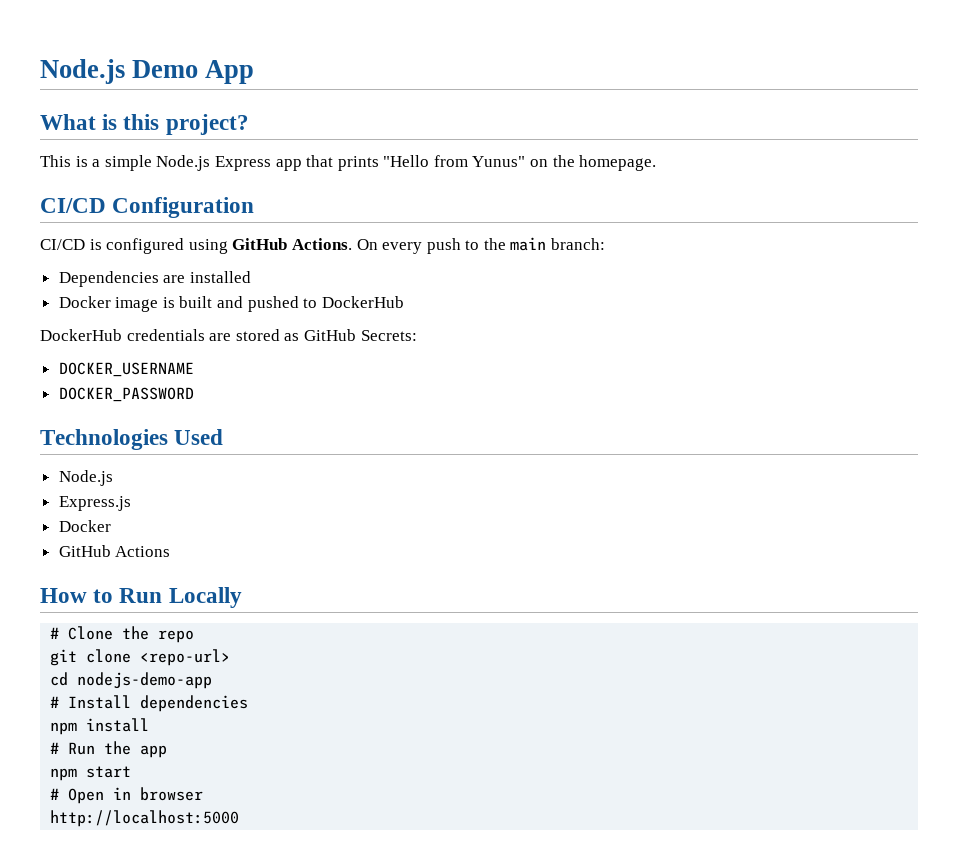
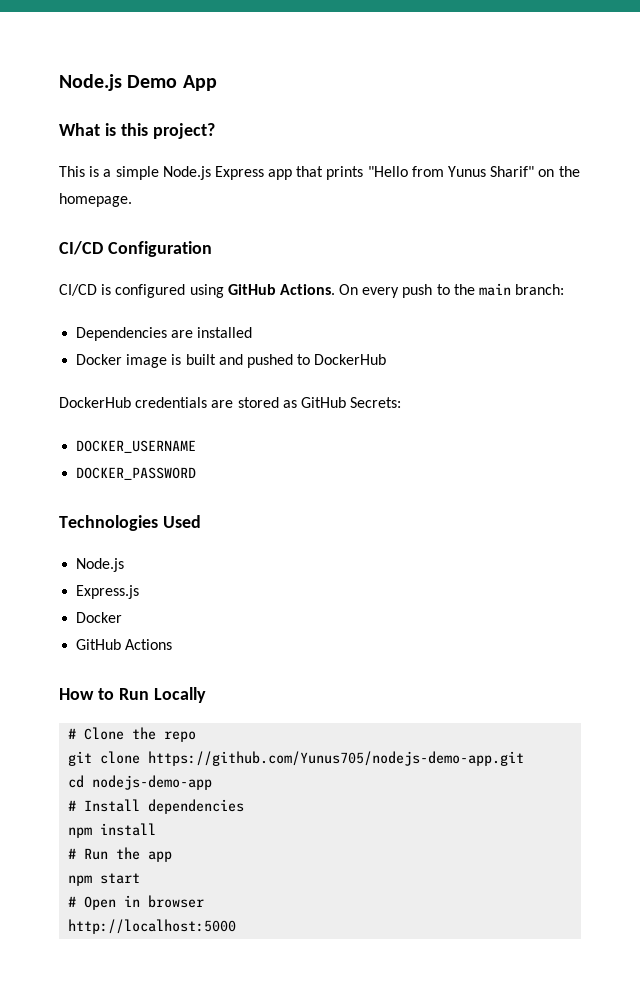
- This is a simple Node.js Express app that prints "Hello from Yunus" on the homepage.
+ This is a simple Node.js Express app that prints "Hello from Yunus Sharif" on the homepage.
- git clone <repo-url>
+ git clone https://github.com/Yunus705/nodejs-demo-app.git

